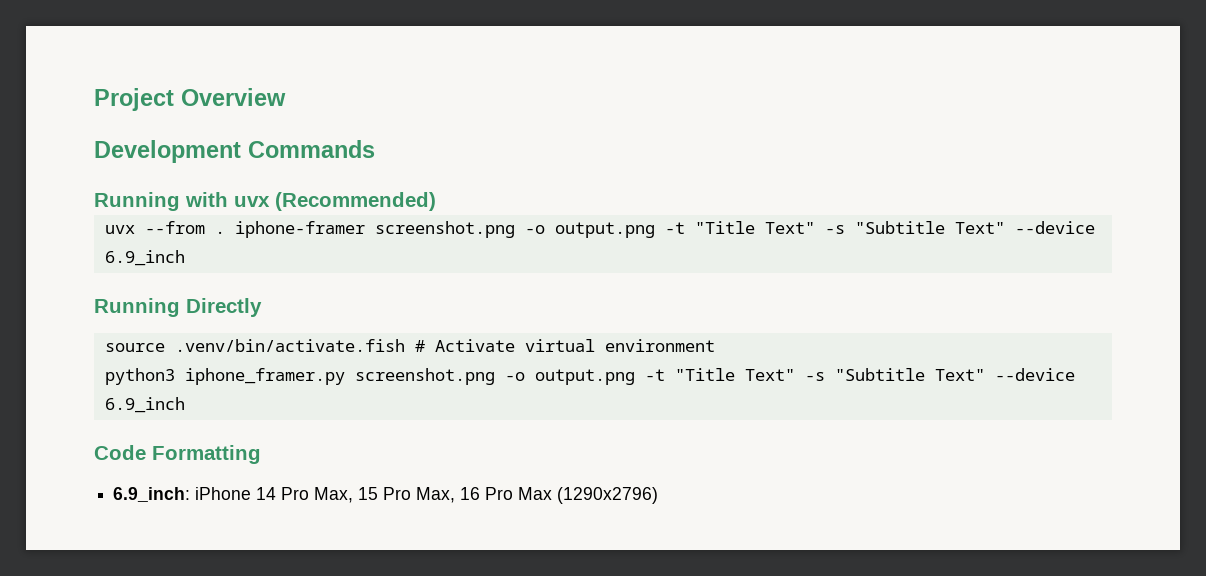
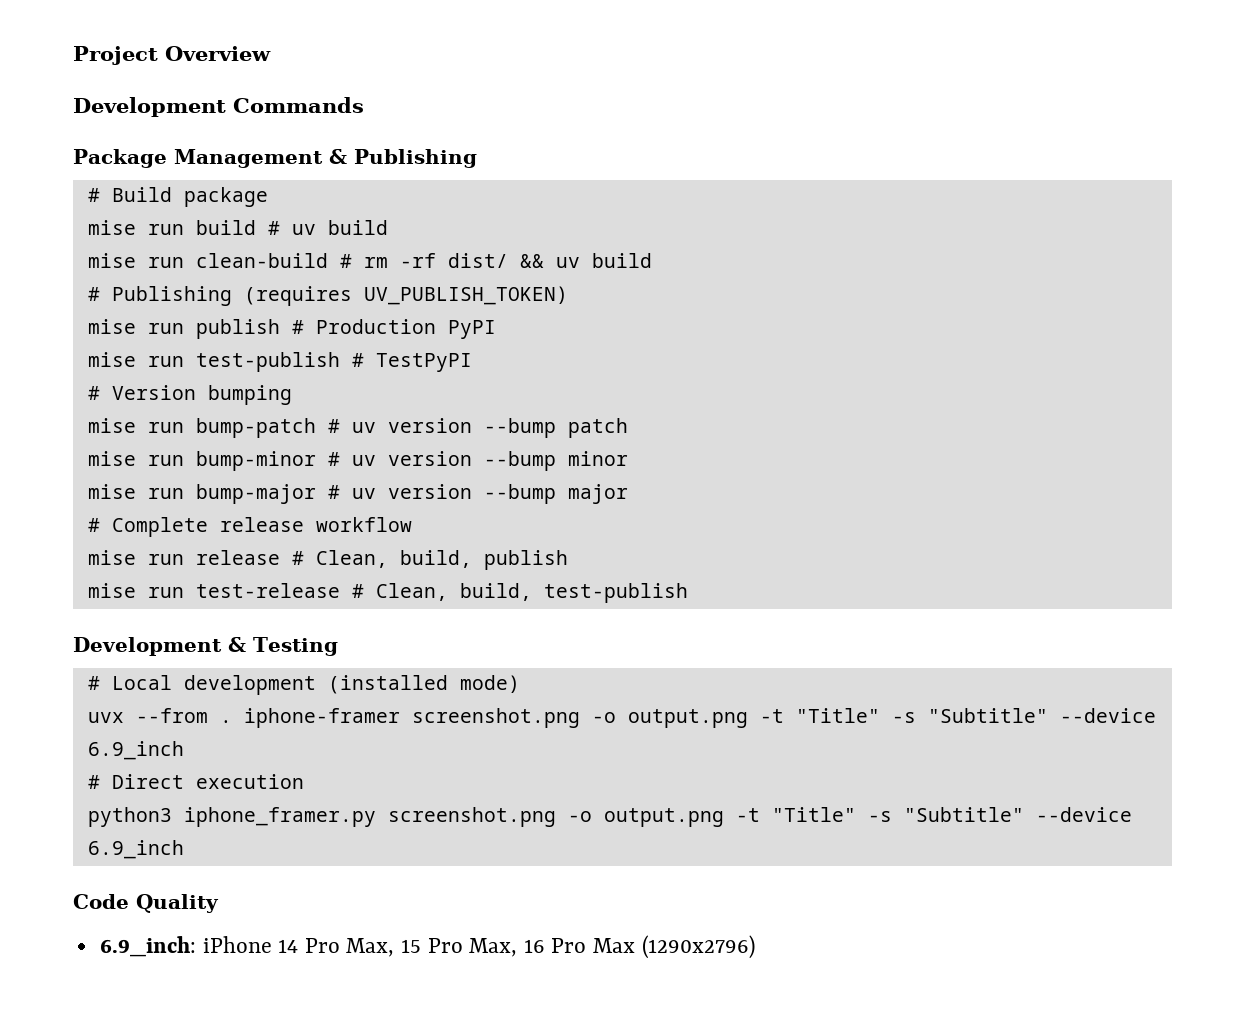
- Running with uvx (Recommended)
+ Package Management & Publishing
+ # Build package
+ mise run build # uv build
+ mise run clean-build # rm -rf dist/ && uv build
+ # Publishing (requires UV_PUBLISH_TOKEN)
+ mise run publish # Production PyPI
+ mise run test-publish # TestPyPI
+ # Version bumping
+ mise run bump-patch # uv version --bump patch
+ mise run bump-minor # uv version --bump minor
+ mise run bump-major # uv version --bump major
+ # Complete release workflow
+ mise run release # Clean, build, publish
+ mise run test-release # Clean, build, test-publish
+ Development & Testing
+ # Local development (installed mode)
- uvx --from . iphone-framer screenshot.png -o output.png -t "Title Text" -s "Subtitle Text" --device 6.9_inch
- Running Directly
- source .venv/bin/activate.fish # Activate virtual environment
+ uvx --from . iphone-framer screenshot.png -o output.png -t "Title" -s "Subtitle" --device 6.9_inch
+ # Direct execution
- python3 iphone_framer.py screenshot.png -o output.png -t "Title Text" -s "Subtitle Text" --device 6.9_inch
+ python3 iphone_framer.py screenshot.png -o output.png -t "Title" -s "Subtitle" --device 6.9_inch
- Code Formatting
+ Code Quality

